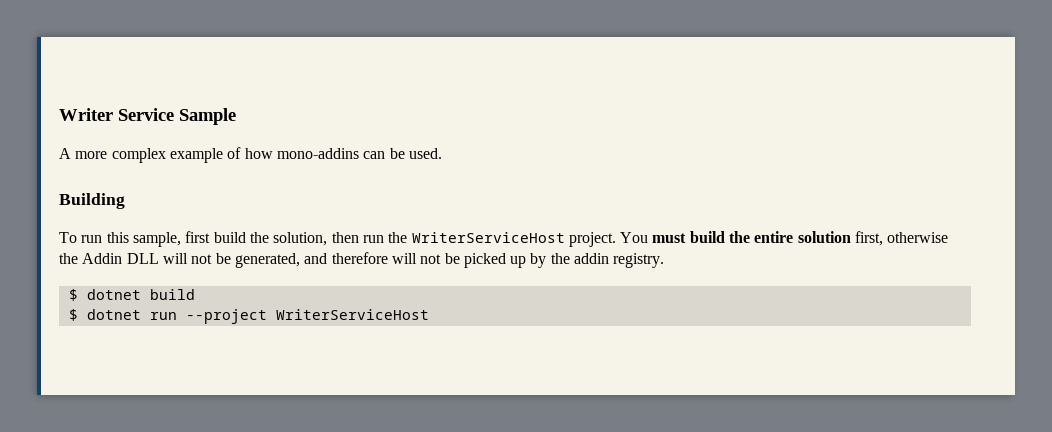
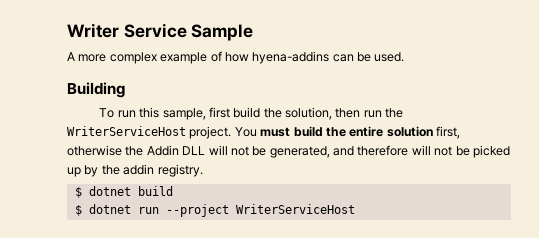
- A more complex example of how mono-addins can be used.
+ A more complex example of how hyena-addins can be used.

